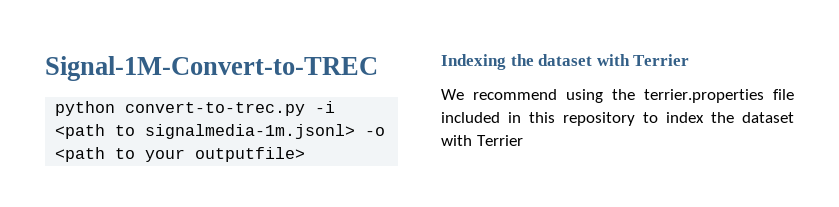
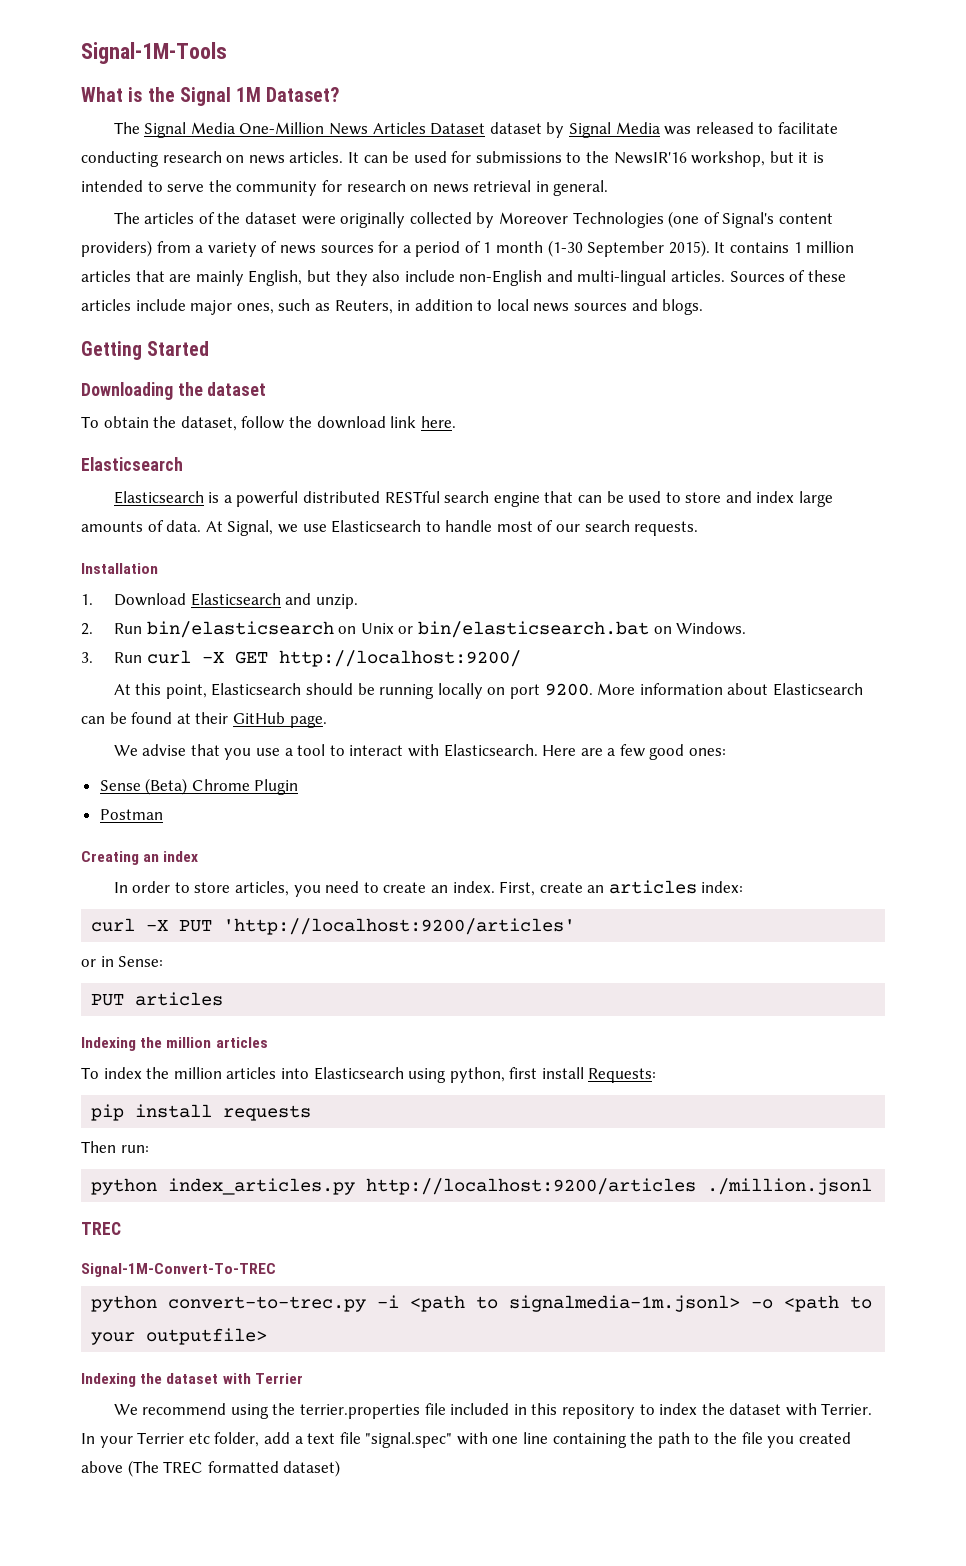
- Signal-1M-Convert-to-TREC
+ Signal-1M-Tools
+ What is the Signal 1M Dataset?
+ The Signal Media One-Million News Articles Dataset dataset by Signal Media was released to facilitate conducting research on news articles. It can be used for submissions to the NewsIR'16 workshop, but it is intended to serve the community for research on news retrieval in general.
+ The articles of the dataset were originally collected by Moreover Technologies (one of Signal's content providers) from a variety of news sources for a period of 1 month (1-30 September 2015). It contains 1 million articles that are mainly English, but they also include non-English and multi-lingual articles. Sources of these articles include major ones, such as Reuters, in addition to local news sources and blogs.
+ Getting Started
+ Downloading the dataset
+ To obtain the dataset, follow the download link here.
+ Elasticsearch
+ Elasticsearch is a powerful distributed RESTful search engine that can be used to store and index large amounts of data. At Signal, we use Elasticsearch to handle most of our search requests.
+ Installation
+ 1. Download Elasticsearch and unzip.
+ 2. Run bin/elasticsearch on Unix or bin/elasticsearch.bat on Windows.
+ 3. Run curl -X GET http://localhost:9200/
+ At this point, Elasticsearch should be running locally on port 9200. More information about Elasticsearch can be found at their GitHub page.
+ We advise that you use a tool to interact with Elasticsearch. Here are a few good ones:
+ Sense (Beta) Chrome Plugin
+ Postman
+ Creating an index
+ In order to store articles, you need to create an index. First, create an articles index:
+ curl -X PUT 'http://localhost:9200/articles'
+ or in Sense:
+ PUT articles
+ Indexing the million articles
+ To index the million articles into Elasticsearch using python, first install Requests:
+ pip install requests
+ Then run:
+ python index_articles.py http://localhost:9200/articles ./million.jsonl
+ TREC
+ Signal-1M-Convert-To-TREC
- We recommend using the terrier.properties file included in this repository to index the dataset with Terrier
+ We recommend using the terrier.properties file included in this repository to index the dataset with Terrier. In your Terrier etc folder, add a text file "signal.spec" with one line containing the path to the file you created above (The TREC formatted dataset)

